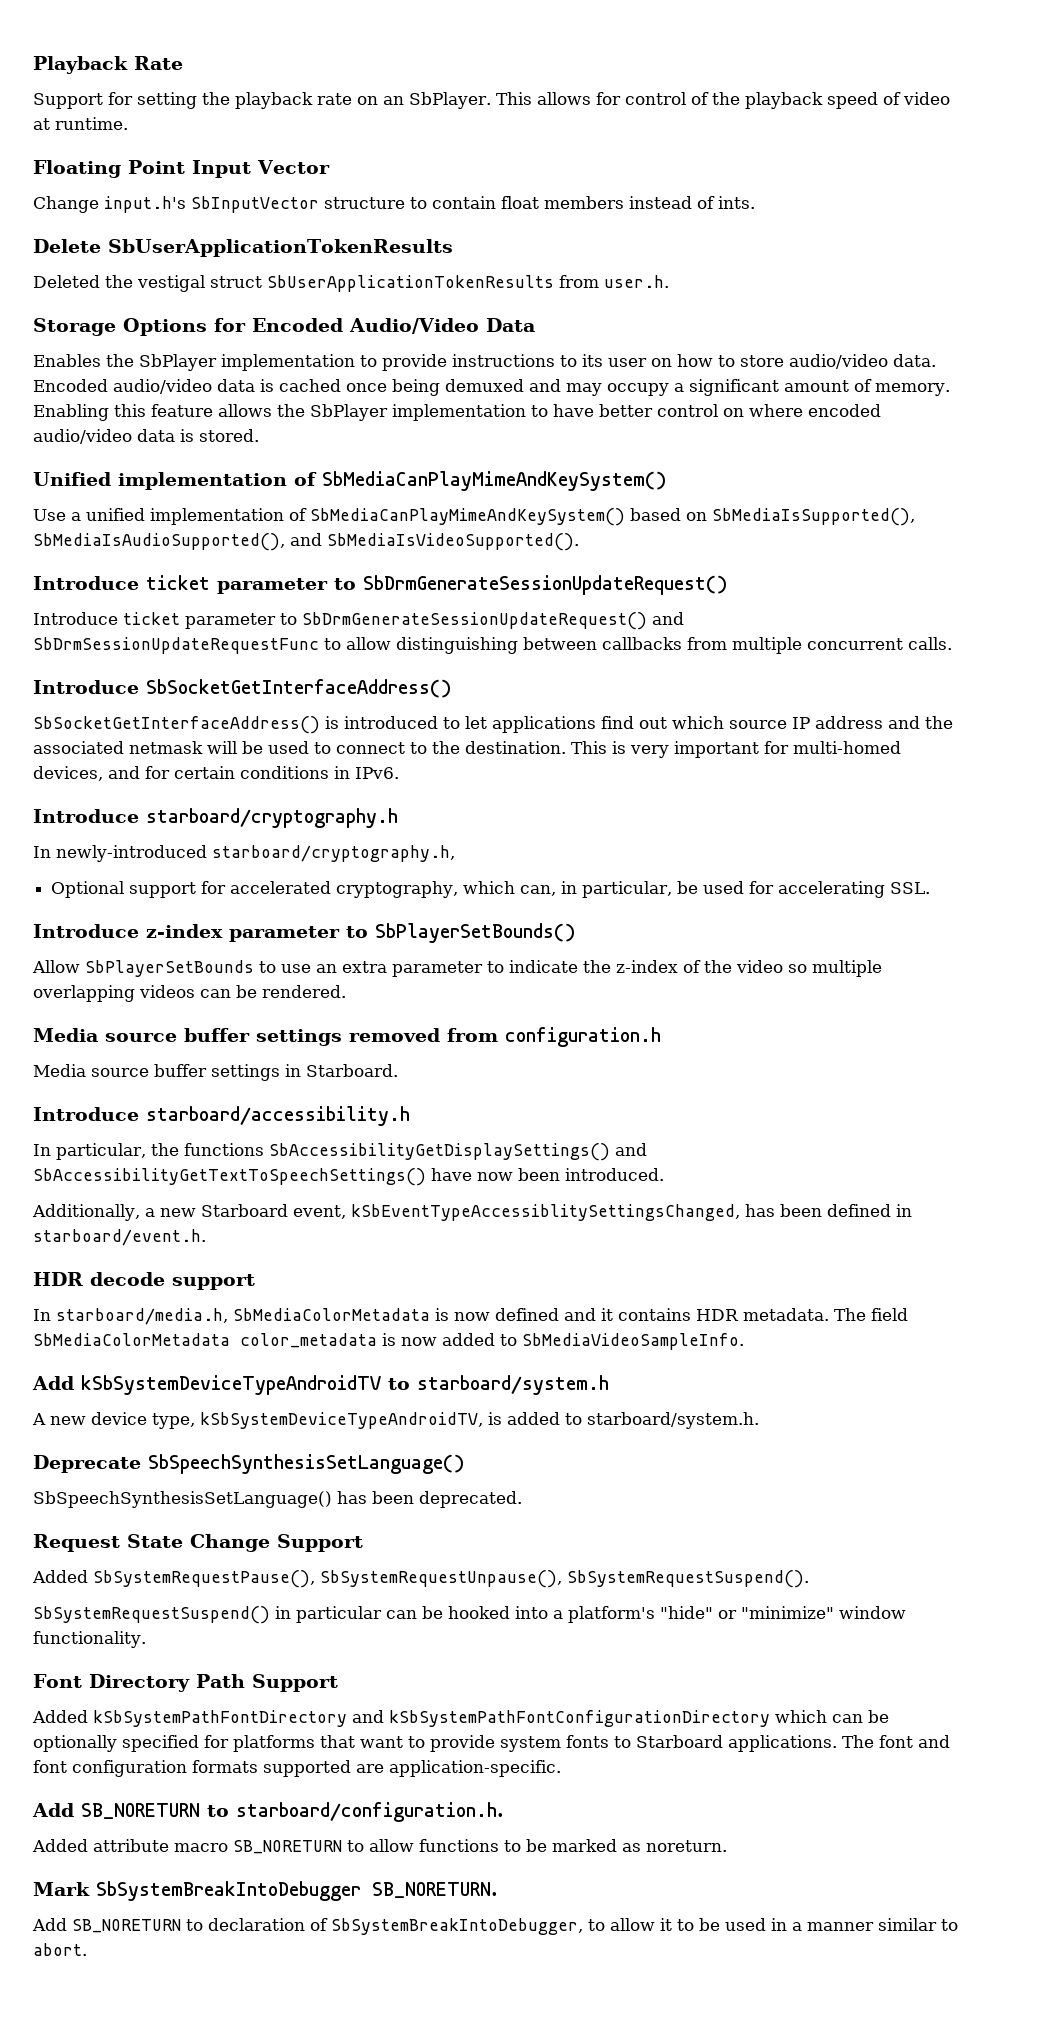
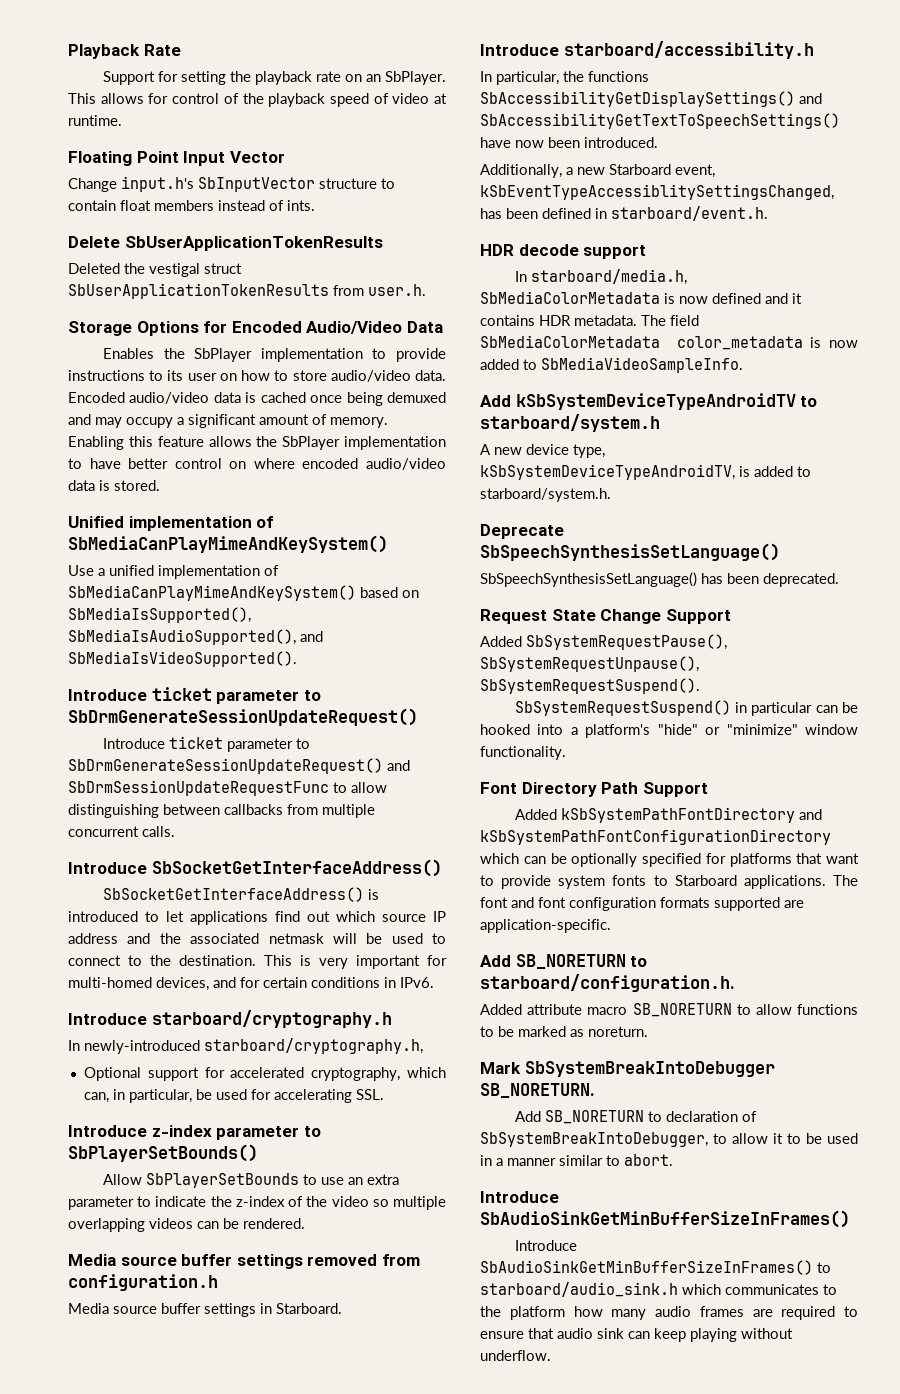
  Add SB_NORETURN to declaration of SbSystemBreakIntoDebugger, to allow it to be used in a manner similar to abort.
+ Introduce SbAudioSinkGetMinBufferSizeInFrames()
+ Introduce SbAudioSinkGetMinBufferSizeInFrames() to starboard/audio_sink.h which communicates to the platform how many audio frames are required to ensure that audio sink can keep playing without underflow.

